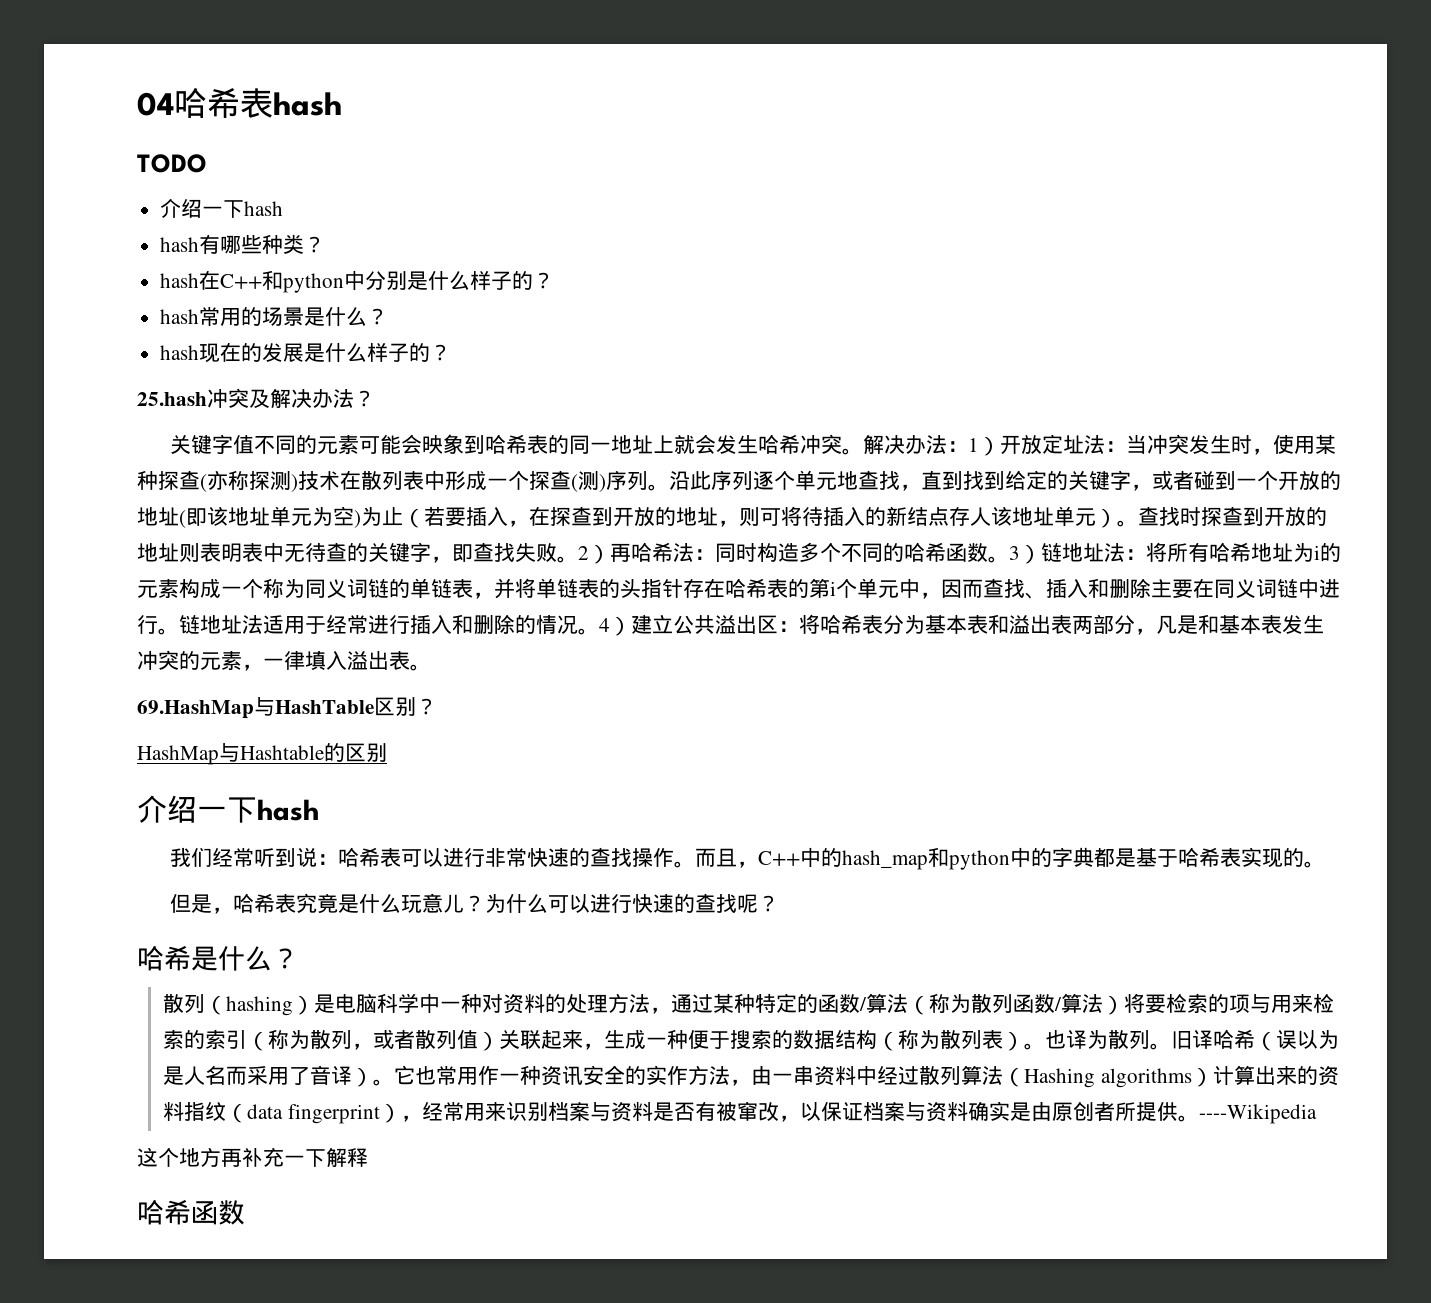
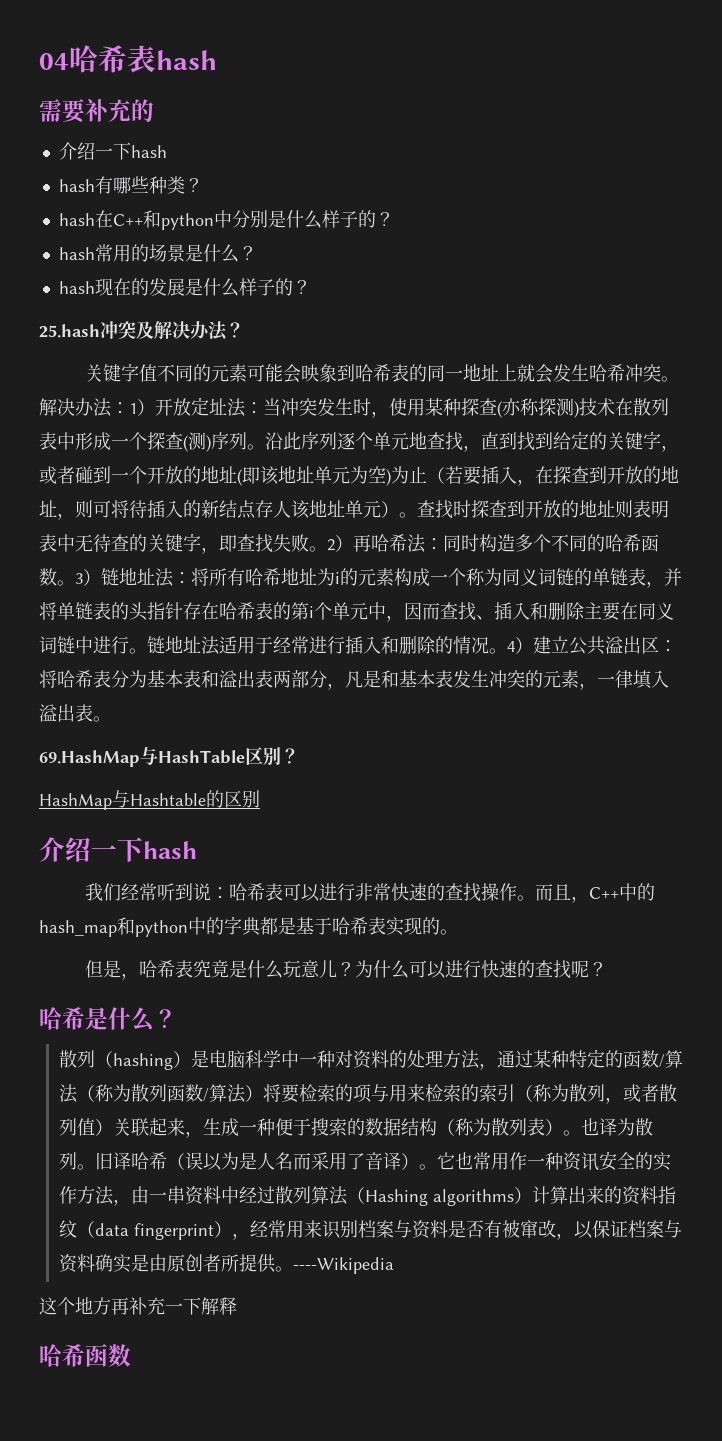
- TODO
+ 需要补充的

